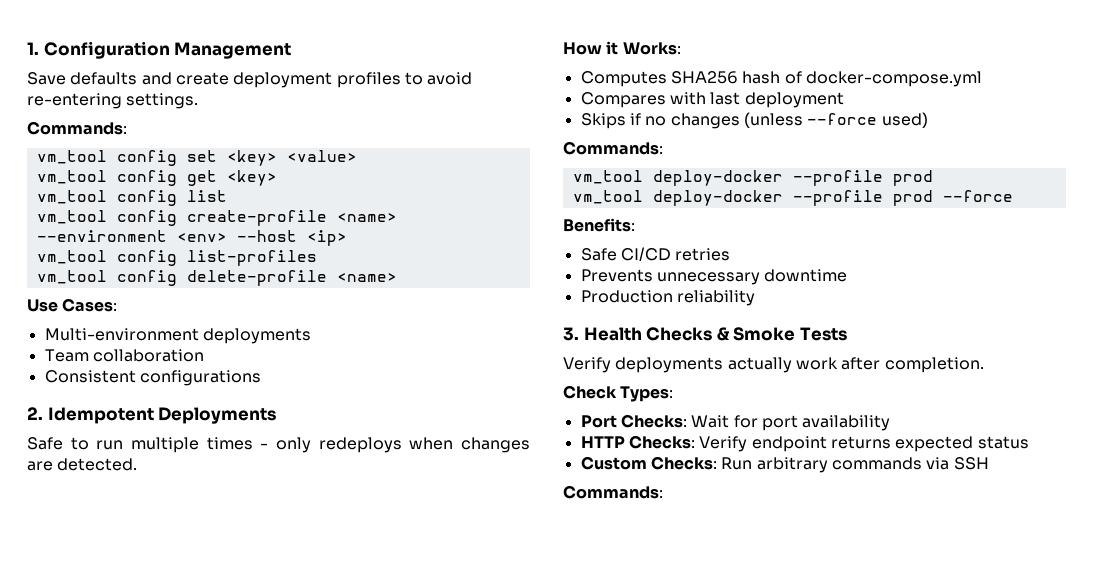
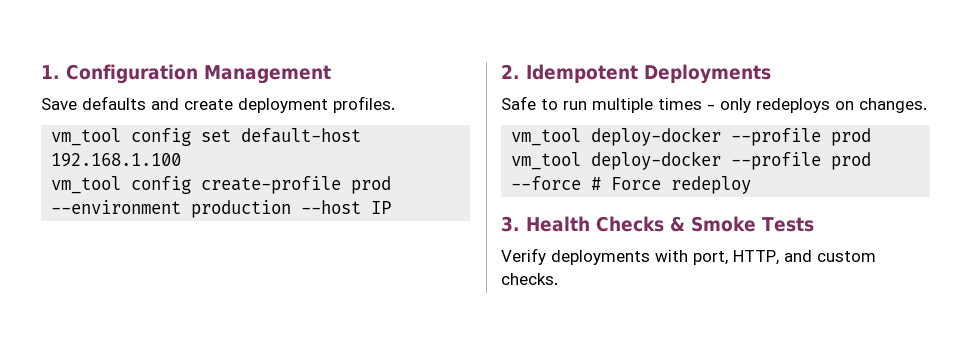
- Save defaults and create deployment profiles to avoid re-entering settings.
- Commands:
- vm_tool config set <key> <value>
- vm_tool config get <key>
- vm_tool config list
- vm_tool config create-profile <name> --environment <env> --host <ip>
- vm_tool config list-profiles
- vm_tool config delete-profile <name>
- Use Cases:
- Multi-environment deployments
- Team collaboration
- Consistent configurations
+ Save defaults and create deployment profiles.
+ vm_tool config set default-host 192.168.1.100
+ vm_tool config create-profile prod --environment production --host IP
- Safe to run multiple times - only redeploys when changes are detected.
- How it Works:
- Computes SHA256 hash of docker-compose.yml
- Compares with last deployment
- Skips if no changes (unless --force used)
- Commands:
+ Safe to run multiple times - only redeploys on changes.
- vm_tool deploy-docker --profile prod --force
- Benefits:
- Safe CI/CD retries
- Prevents unnecessary downtime
- Production reliability
+ vm_tool deploy-docker --profile prod --force # Force redeploy
- Verify deployments actually work after completion.
- Check Types:
- Port Checks: Wait for port availability
- HTTP Checks: Verify endpoint returns expected status
- Custom Checks: Run arbitrary commands via SSH
- Commands:
+ Verify deployments with port, HTTP, and custom checks.

